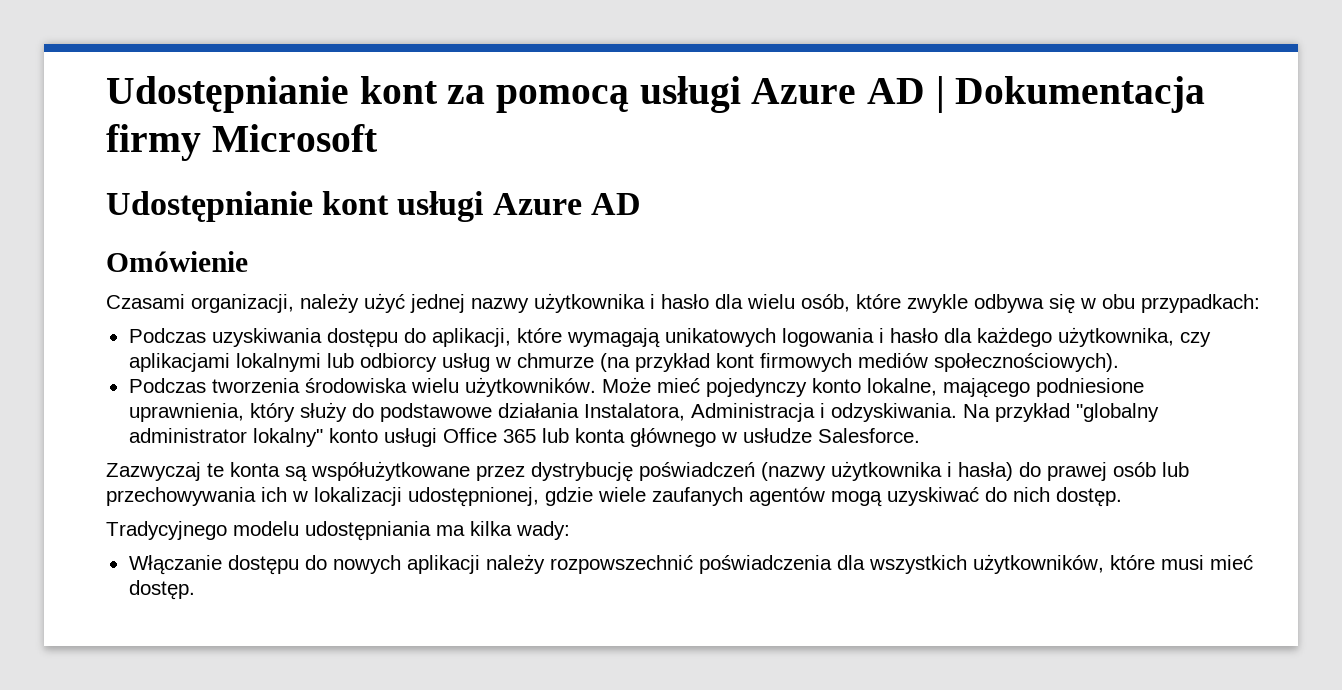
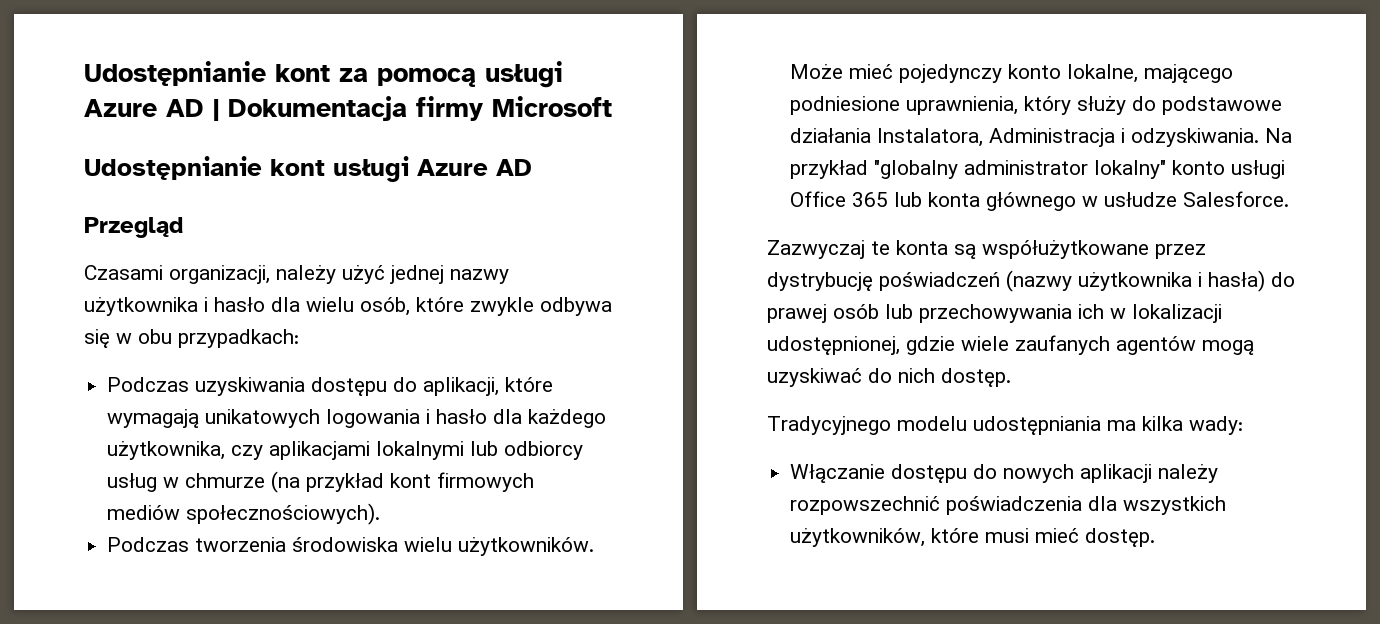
- Omówienie
+ Przegląd

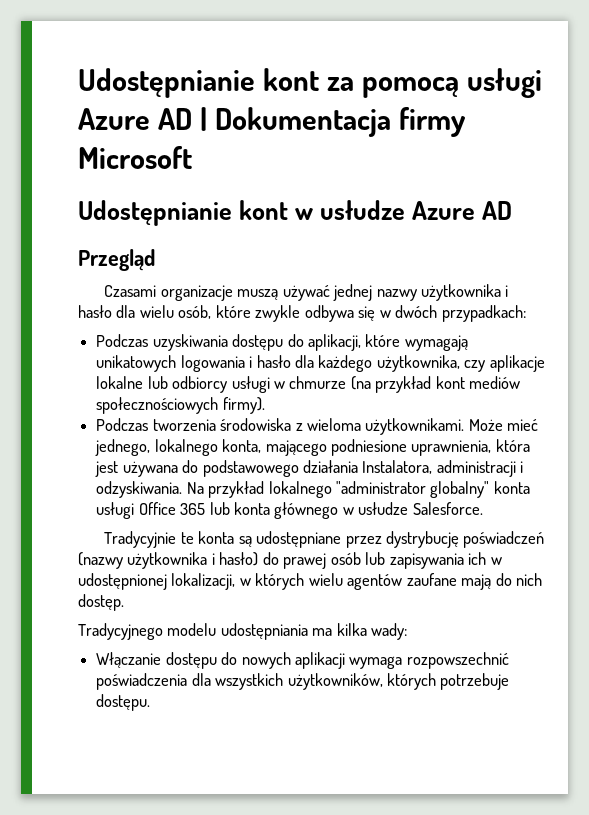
- Udostępnianie kont usługi Azure AD
+ Udostępnianie kont w usłudze Azure AD
- Czasami organizacji, należy użyć jednej nazwy użytkownika i hasło dla wielu osób, które zwykle odbywa się w obu przypadkach:
+ Czasami organizacje muszą używać jednej nazwy użytkownika i hasło dla wielu osób, które zwykle odbywa się w dwóch przypadkach:
- Podczas uzyskiwania dostępu do aplikacji, które wymagają unikatowych logowania i hasło dla każdego użytkownika, czy aplikacjami lokalnymi lub odbiorcy usług w chmurze (na przykład kont firmowych mediów społecznościowych).
+ Podczas uzyskiwania dostępu do aplikacji, które wymagają unikatowych logowania i hasło dla każdego użytkownika, czy aplikacje lokalne lub odbiorcy usługi w chmurze (na przykład kont mediów społecznościowych firmy).
- Podczas tworzenia środowiska wielu użytkowników. Może mieć pojedynczy konto lokalne, mającego podniesione uprawnienia, który służy do podstawowe działania Instalatora, Administracja i odzyskiwania.
+ Podczas tworzenia środowiska z wieloma użytkownikami. Może mieć jednego, lokalnego konta, mającego podniesione uprawnienia, która jest używana do podstawowego działania Instalatora, administracji i odzyskiwania.
- Na przykład "globalny administrator lokalny" konto usługi Office 365 lub konta głównego w usłudze Salesforce.
+ Na przykład lokalnego "administrator globalny" konta usługi Office 365 lub konta głównego w usłudze Salesforce.
- Zazwyczaj te konta są współużytkowane przez dystrybucję poświadczeń (nazwy użytkownika i hasła) do prawej osób lub przechowywania ich w lokalizacji udostępnionej, gdzie wiele zaufanych agentów mogą uzyskiwać do nich dostęp.
+ Tradycyjnie te konta są udostępniane przez dystrybucję poświadczeń (nazwy użytkownika i hasło) do prawej osób lub zapisywania ich w udostępnionej lokalizacji, w których wielu agentów zaufane mają do nich dostęp.
- Włączanie dostępu do nowych aplikacji należy rozpowszechnić poświadczenia dla wszystkich użytkowników, które musi mieć dostęp.
+ Włączanie dostępu do nowych aplikacji wymaga rozpowszechnić poświadczenia dla wszystkich użytkowników, których potrzebuje dostępu.

